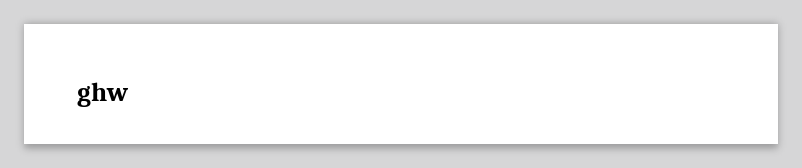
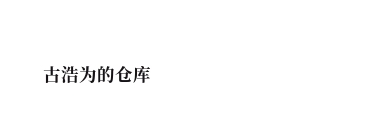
- ghw
+ 古浩为的仓库

